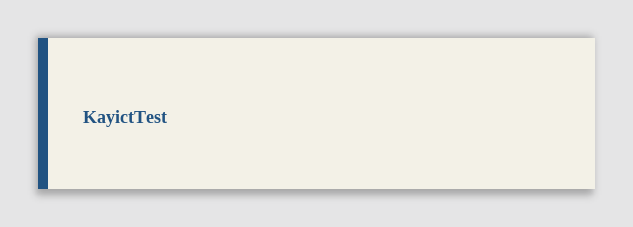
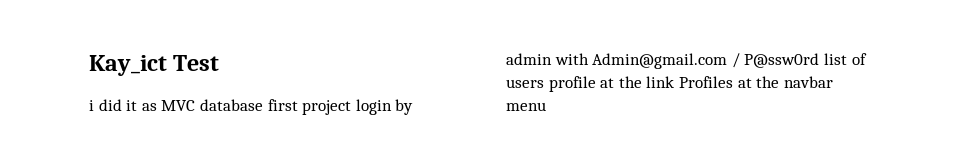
- KayictTest
+ Kay_ict Test
+ i did it as MVC database first project login by admin with Admin@gmail.com / P@ssw0rd list of users profile at the link Profiles at the navbar menu

